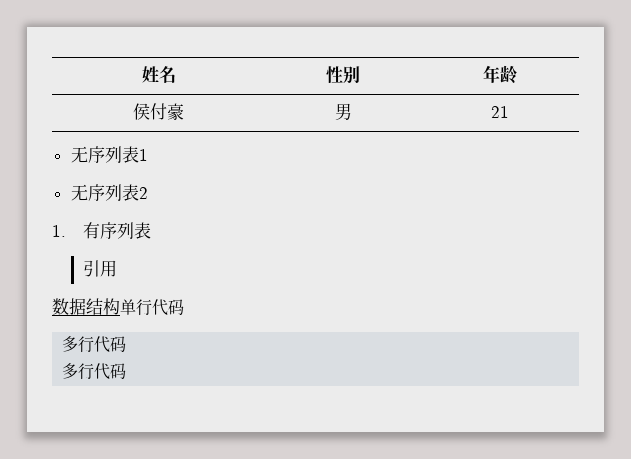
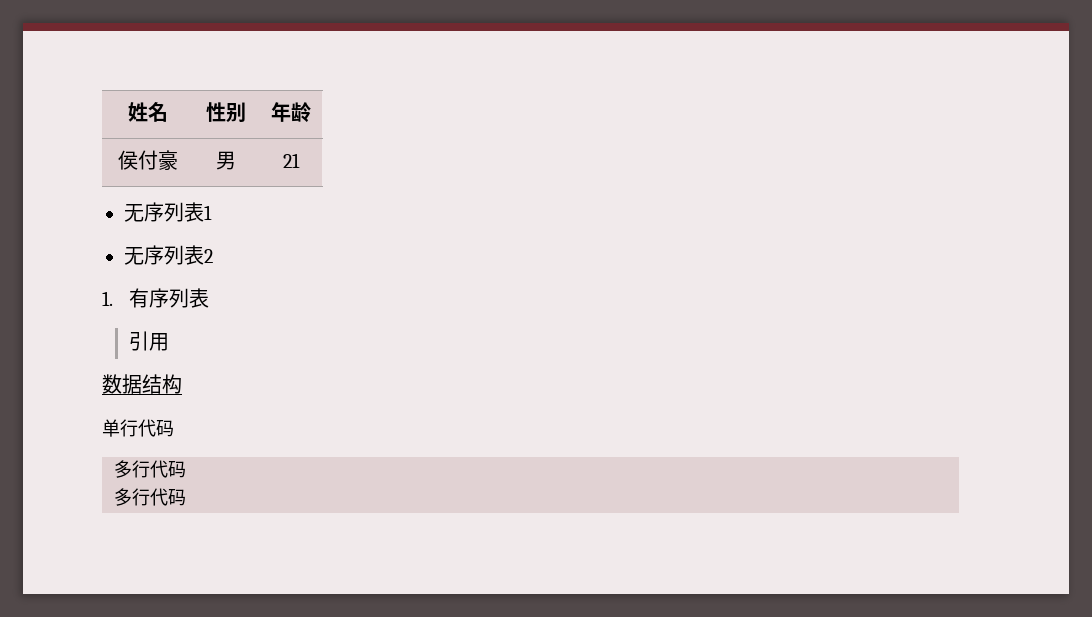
- 数据结构单行代码
+ 数据结构
+ 单行代码

